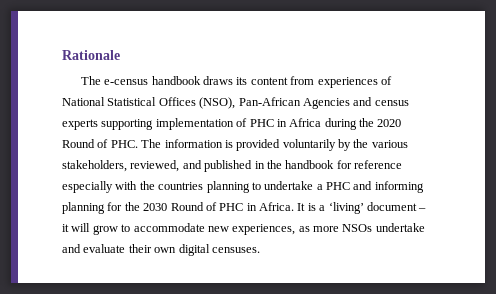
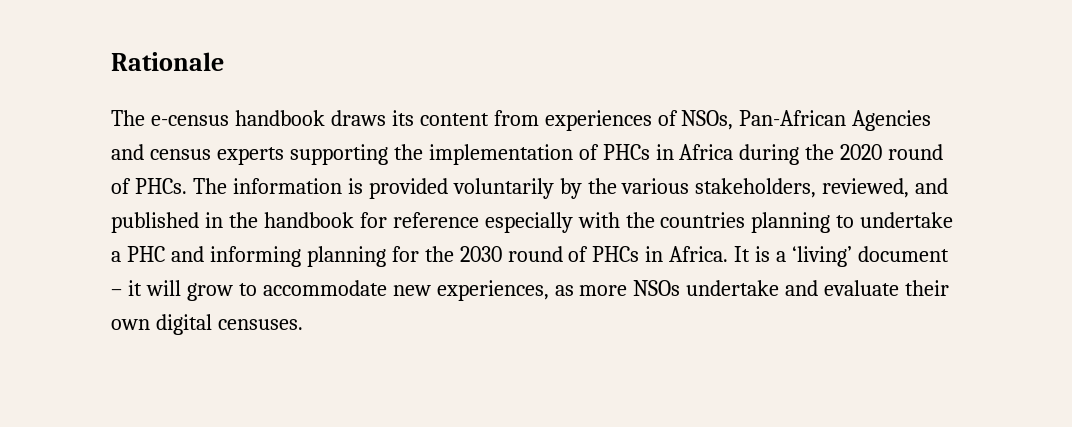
- The e-census handbook draws its content from experiences of National Statistical Offices (NSO), Pan-African Agencies and census experts supporting implementation of PHC in Africa during the 2020 Round of PHC. The information is provided voluntarily by the various stakeholders, reviewed, and published in the handbook for reference especially with the countries planning to undertake a PHC and informing planning for the 2030 Round of PHC in Africa.
+ The e-census handbook draws its content from experiences of NSOs, Pan-African Agencies and census experts supporting the implementation of PHCs in Africa during the 2020 round of PHCs. The information is provided voluntarily by the various stakeholders, reviewed, and published in the handbook for reference especially with the countries planning to undertake a PHC and informing planning for the 2030 round of PHCs in Africa.

